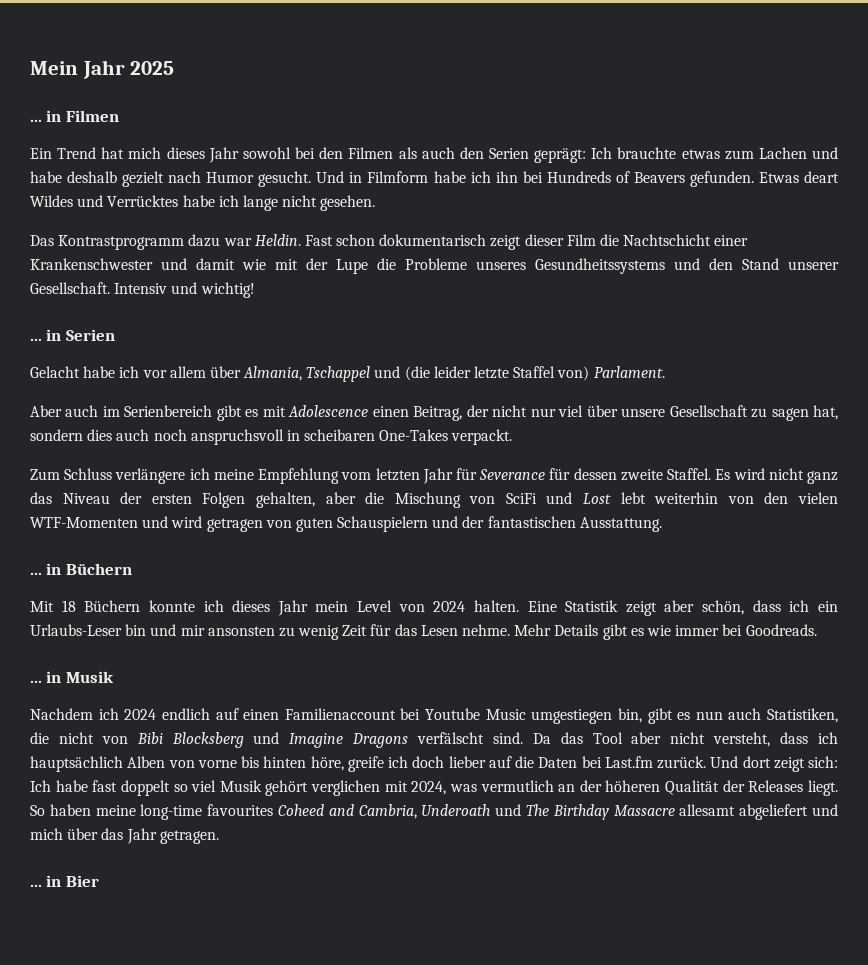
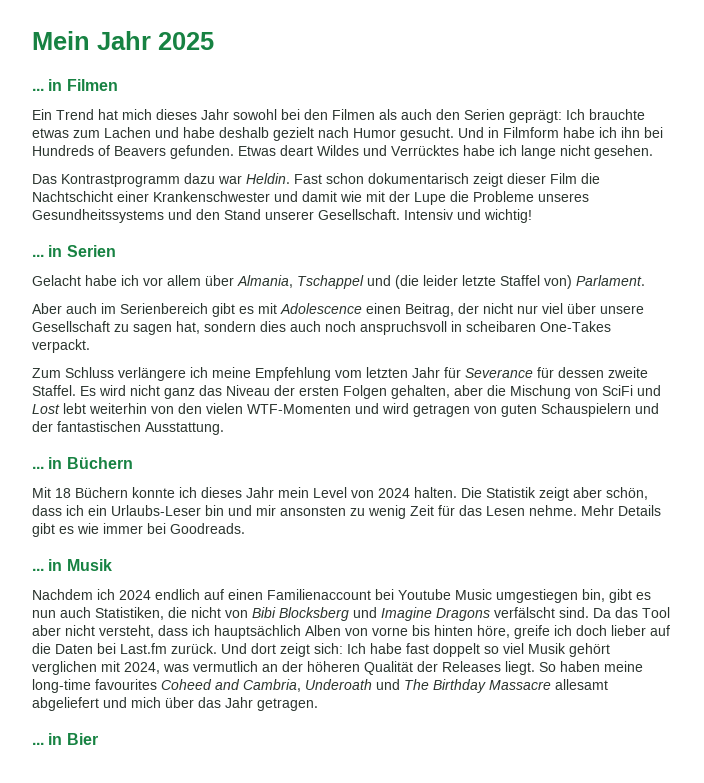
- Eine Statistik zeigt aber schön, dass ich ein Urlaubs-Leser bin und mir ansonsten zu wenig Zeit für das Lesen nehme.
+ Die Statistik zeigt aber schön, dass ich ein Urlaubs-Leser bin und mir ansonsten zu wenig Zeit für das Lesen nehme.

